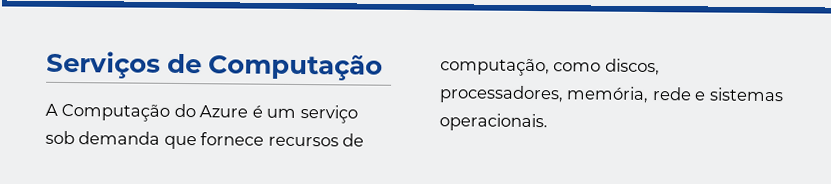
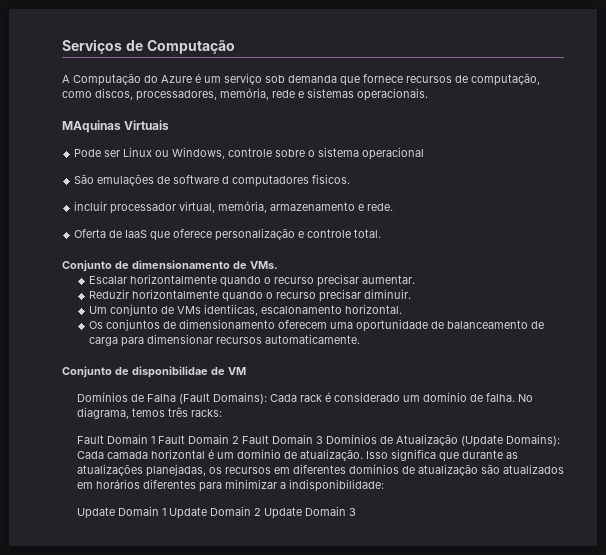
+ MAquinas Virtuais
+ Pode ser Linux ou Windows, controle sobre o sistema operacional
+ São emulações de software d computadores fisicos.
+ incluir processador virtual, memória, armazenamento e rede.
+ Oferta de IaaS que oferece personalização e controle total.
+ Conjunto de dimensionamento de VMs.
+ Escalar horizontalmente quando o recurso precisar aumentar.
+ Reduzir horizontalmente quando o recurso precisar diminuir.
+ Um conjunto de VMs identiicas, escalonamento horizontal.
+ Os conjuntos de dimensionamento oferecem uma oportunidade de balanceamento de carga para dimensionar recursos automaticamente.
+ Conjunto de disponibilidae de VM
+ Domínios de Falha (Fault Domains): Cada rack é considerado um domínio de falha. No diagrama, temos três racks:
+ Fault Domain 1 Fault Domain 2 Fault Domain 3 Domínios de Atualização (Update Domains): Cada camada horizontal é um domínio de atualização. Isso significa que durante as atualizações planejadas, os recursos em diferentes domínios de atualização são atualizados em horários diferentes para minimizar a indisponibilidade:
+ Update Domain 1 Update Domain 2 Update Domain 3

